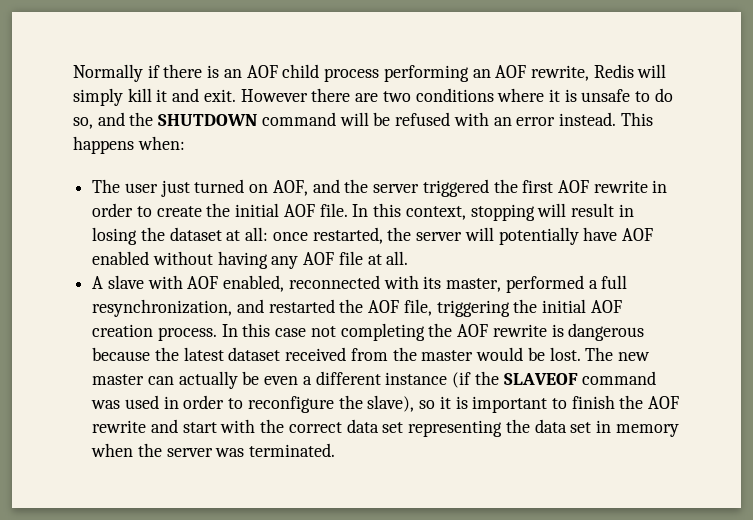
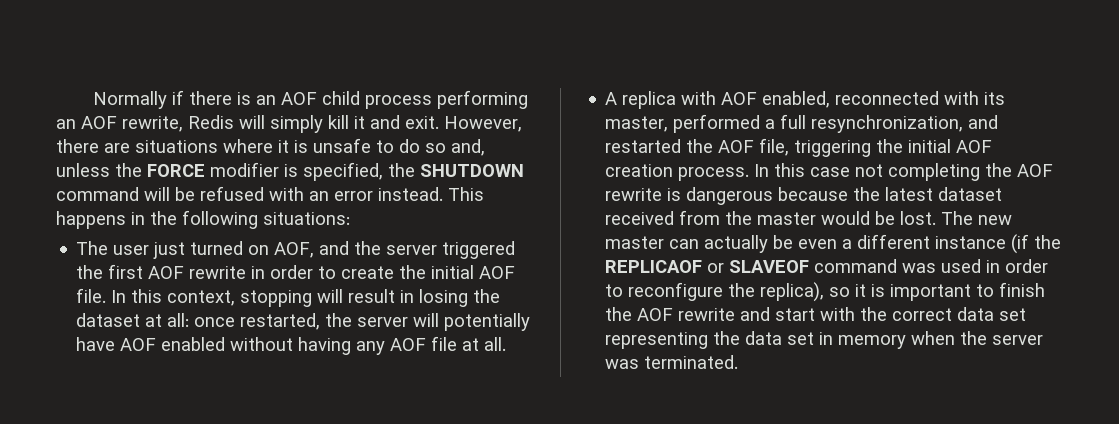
- However there are two conditions where it is unsafe to do so, and the SHUTDOWN command will be refused with an error instead.
+ However, there are situations where it is unsafe to do so and, unless the FORCE modifier is specified, the SHUTDOWN command will be refused with an error instead.
- This happens when:
+ This happens in the following situations:
- A slave with AOF enabled, reconnected with its master, performed a full resynchronization, and restarted the AOF file, triggering the initial AOF creation process.
+ A replica with AOF enabled, reconnected with its master, performed a full resynchronization, and restarted the AOF file, triggering the initial AOF creation process.
- The new master can actually be even a different instance (if the SLAVEOF command was used in order to reconfigure the slave), so it is important to finish the AOF rewrite and start with the correct data set representing the data set in memory when the server was terminated.
+ The new master can actually be even a different instance (if the REPLICAOF or SLAVEOF command was used in order to reconfigure the replica), so it is important to finish the AOF rewrite and start with the correct data set representing the data set in memory when the server was terminated.

